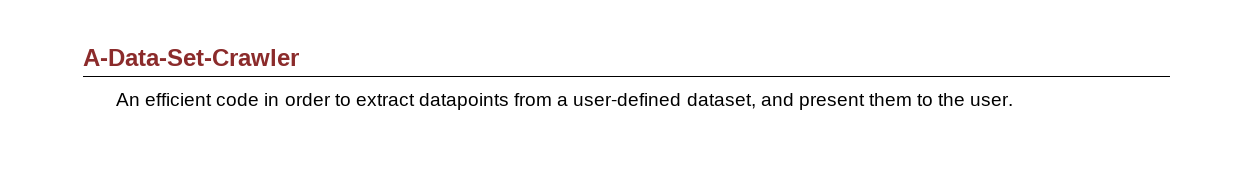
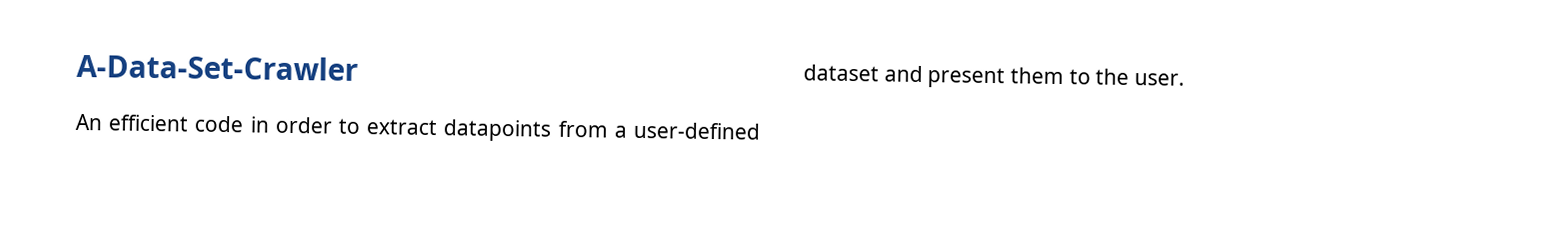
- An efficient code in order to extract datapoints from a user-defined dataset, and present them to the user.
+ An efficient code in order to extract datapoints from a user-defined dataset and present them to the user.

